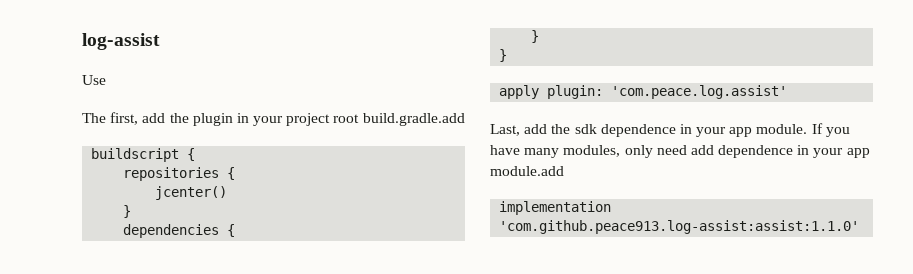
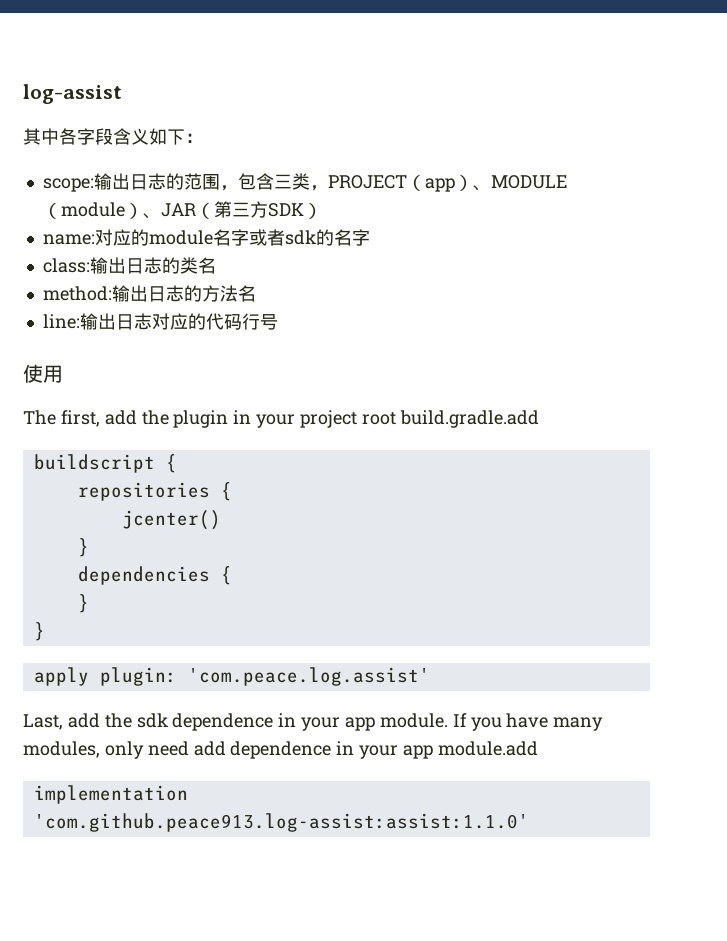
- Use
+ 其中各字段含义如下：
+ scope:输出日志的范围，包含三类，PROJECT（app）、MODULE（module）、JAR（第三方SDK）
+ name:对应的module名字或者sdk的名字
+ class:输出日志的类名
+ method:输出日志的方法名
+ line:输出日志对应的代码行号
+ 使用

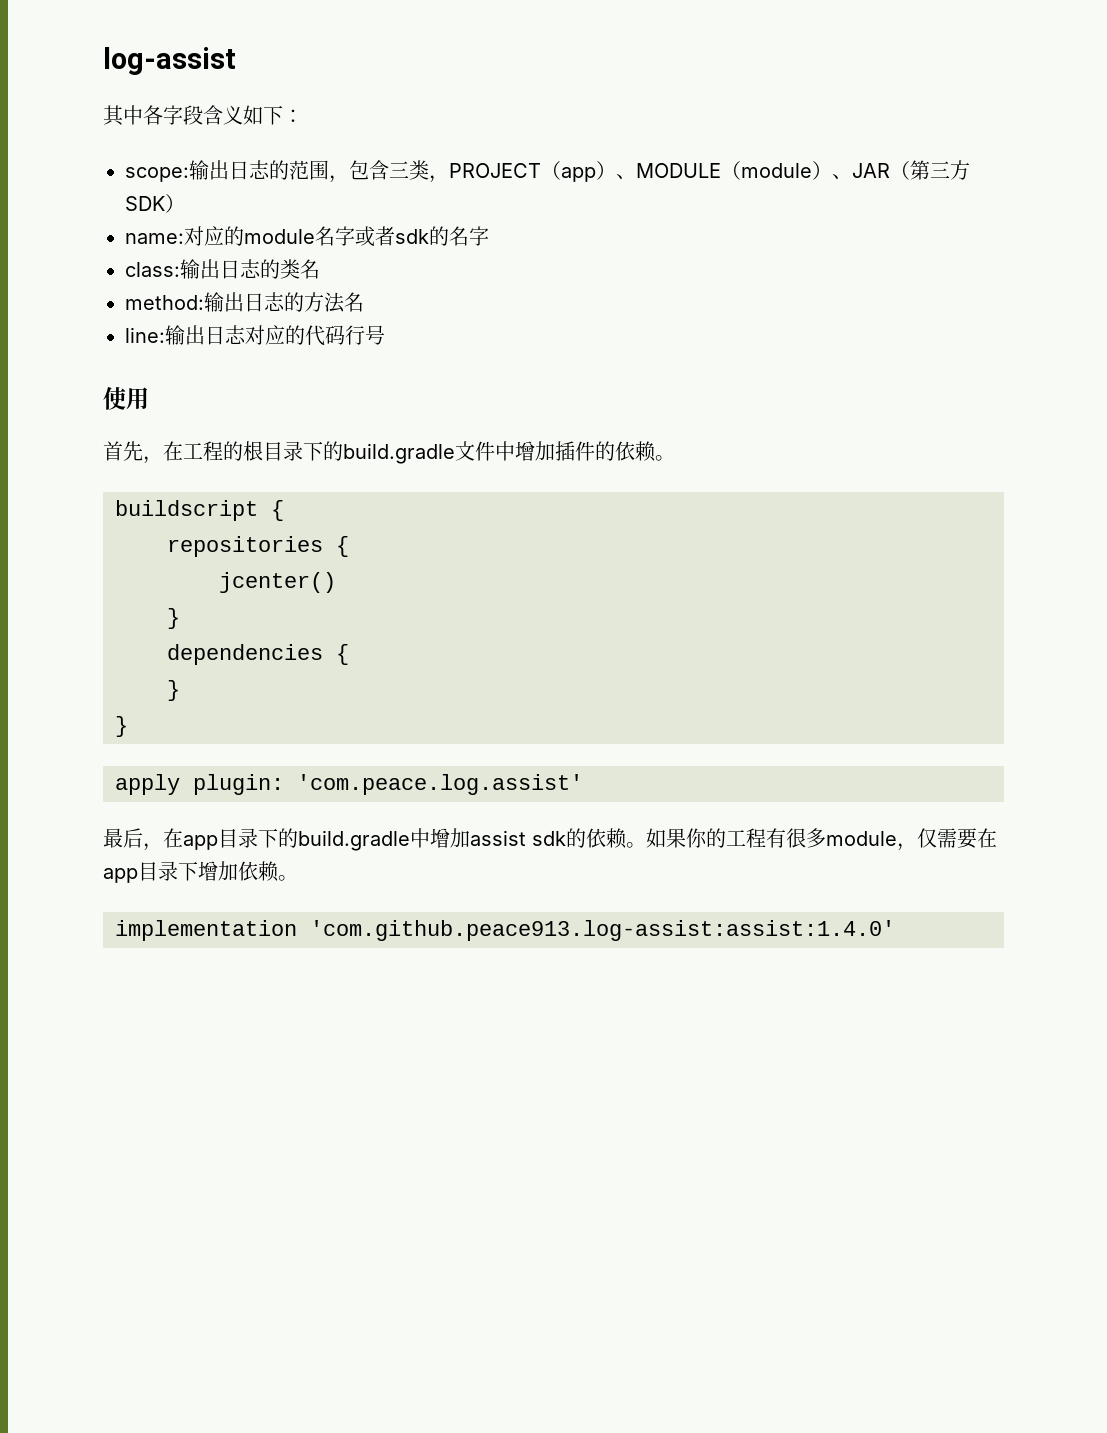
- The first, add the plugin in your project root build.gradle.add
+ 首先，在工程的根目录下的build.gradle文件中增加插件的依赖。
- Last, add the sdk dependence in your app module. If you have many modules, only need add dependence in your app module.add
+ 最后，在app目录下的build.gradle中增加assist sdk的依赖。如果你的工程有很多module，仅需要在app目录下增加依赖。
- implementation 'com.github.peace913.log-assist:assist:1.1.0'
+ implementation 'com.github.peace913.log-assist:assist:1.4.0'

